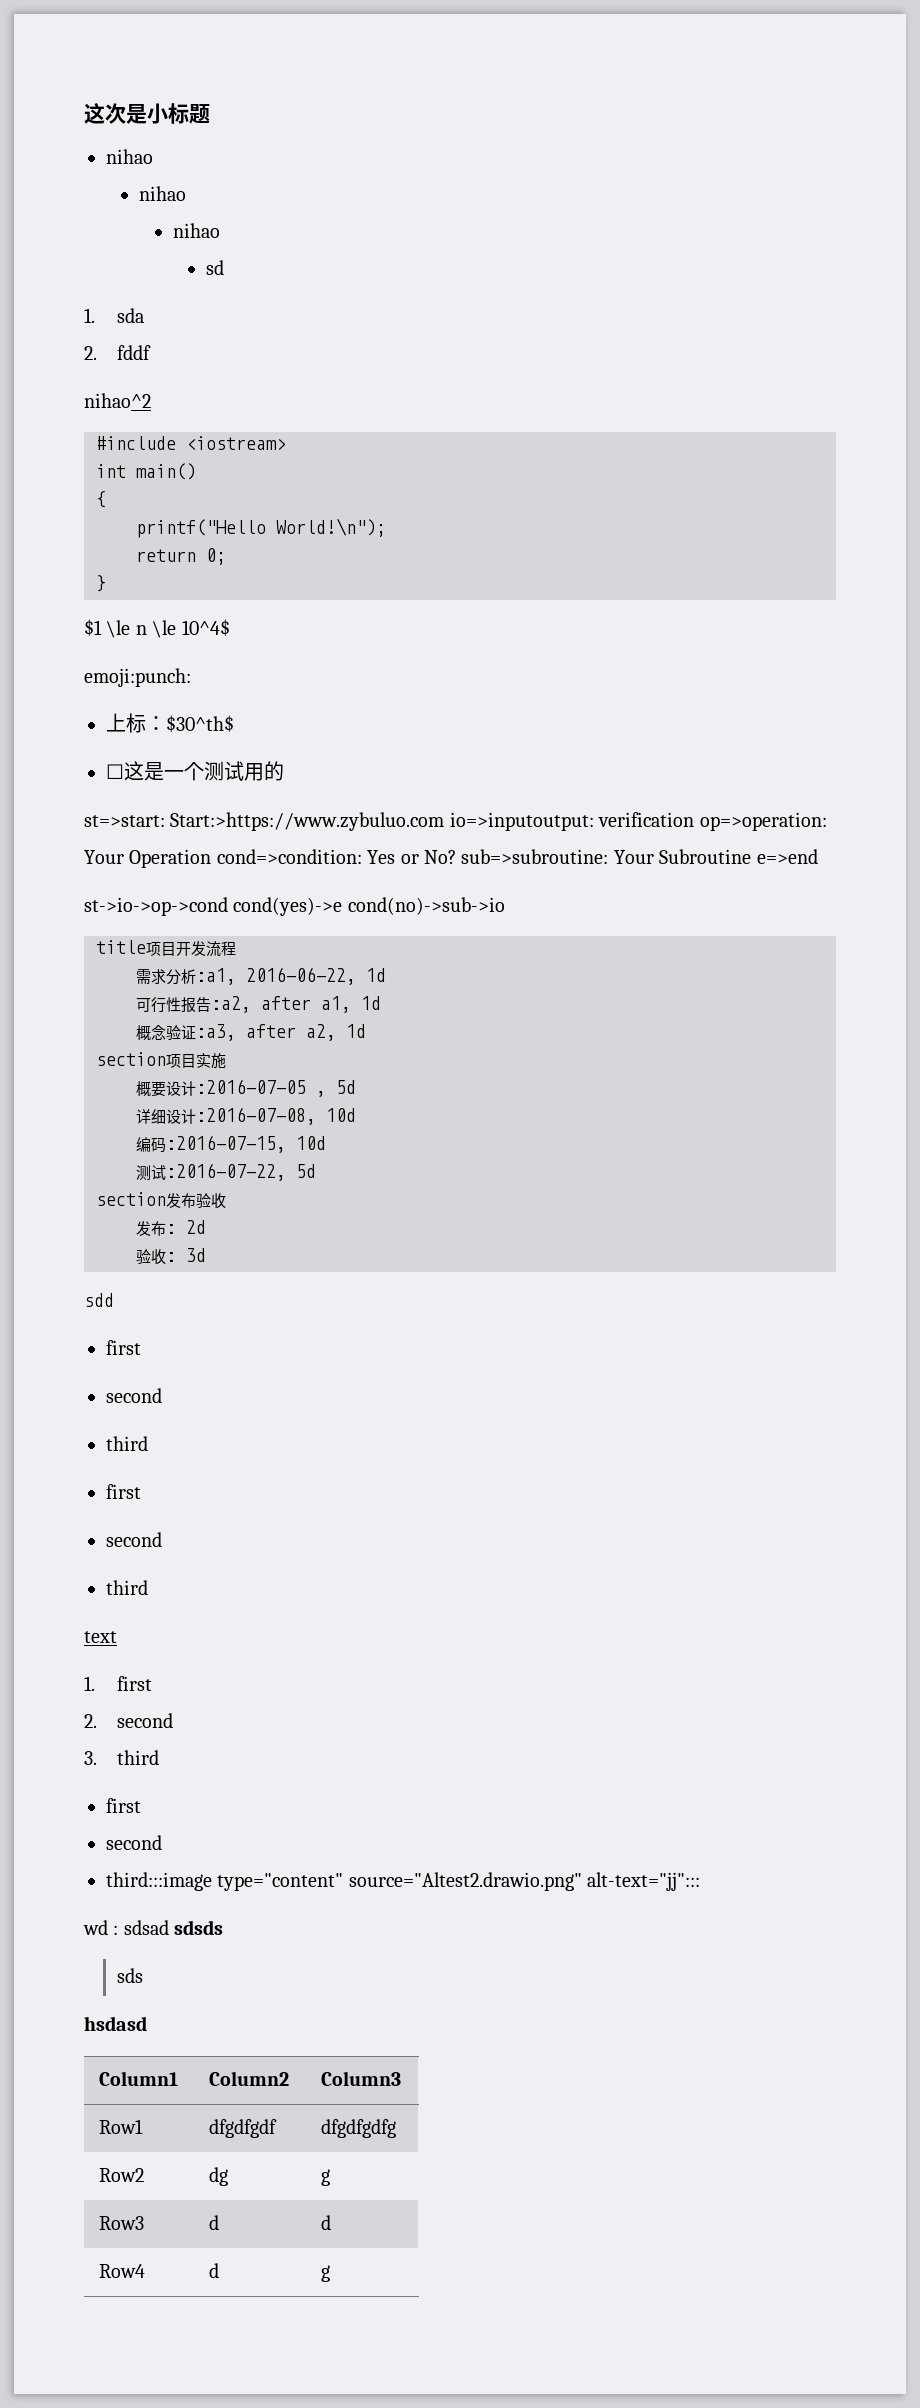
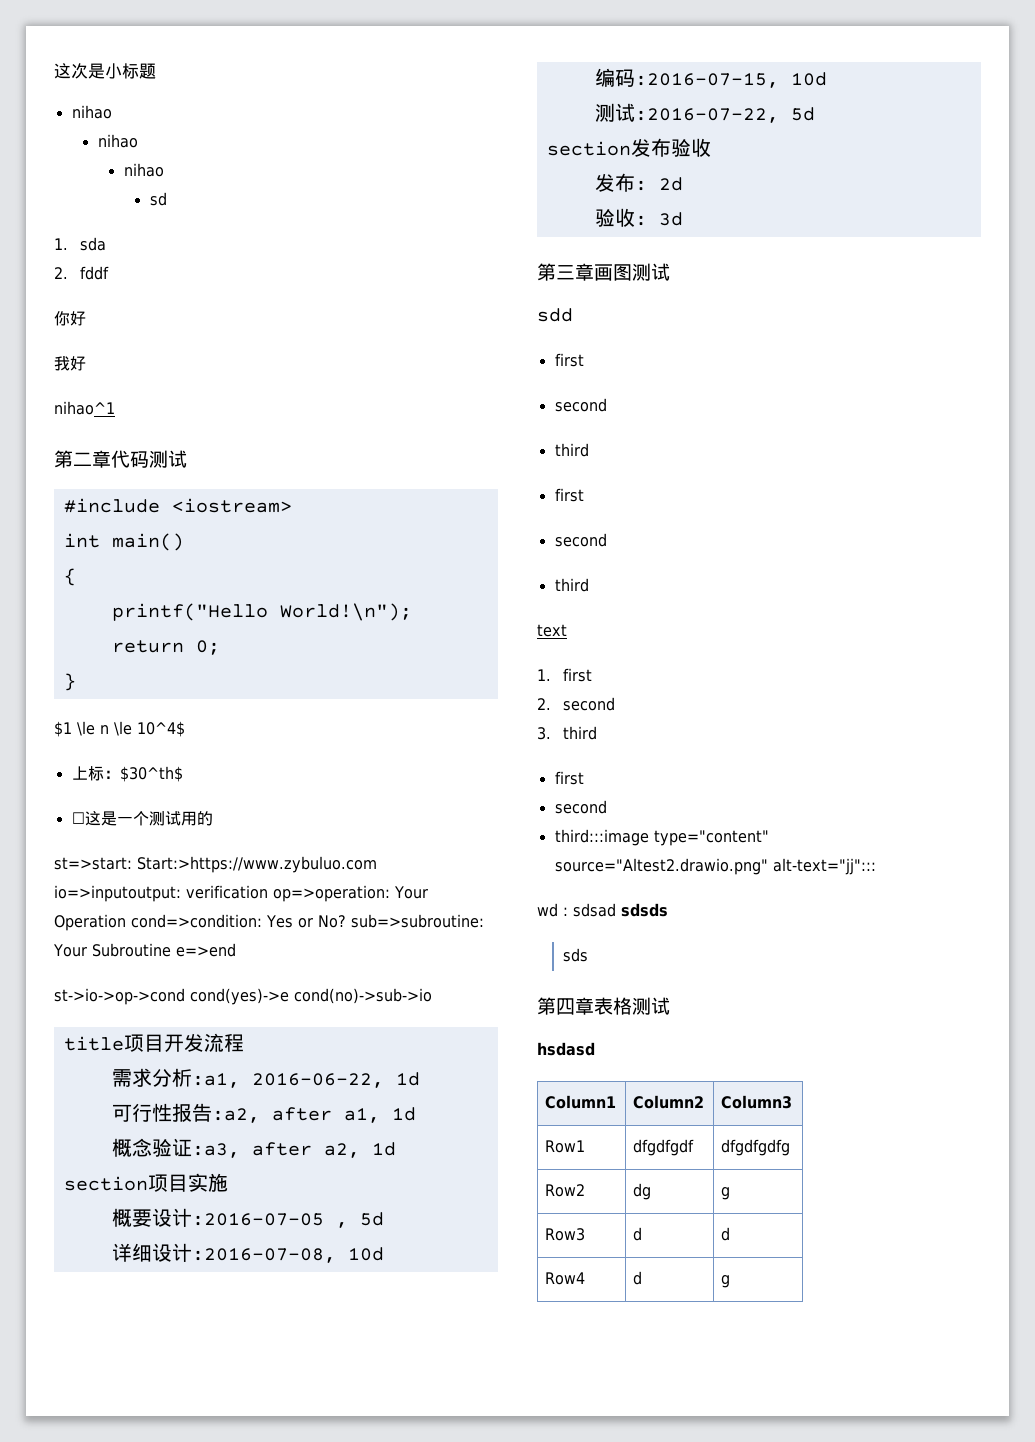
- nihao^2
+ 你好
+ 我好
+ nihao^1
+ 第二章代码测试
- emoji:punch:
+ 第三章画图测试
+ 第四章表格测试

